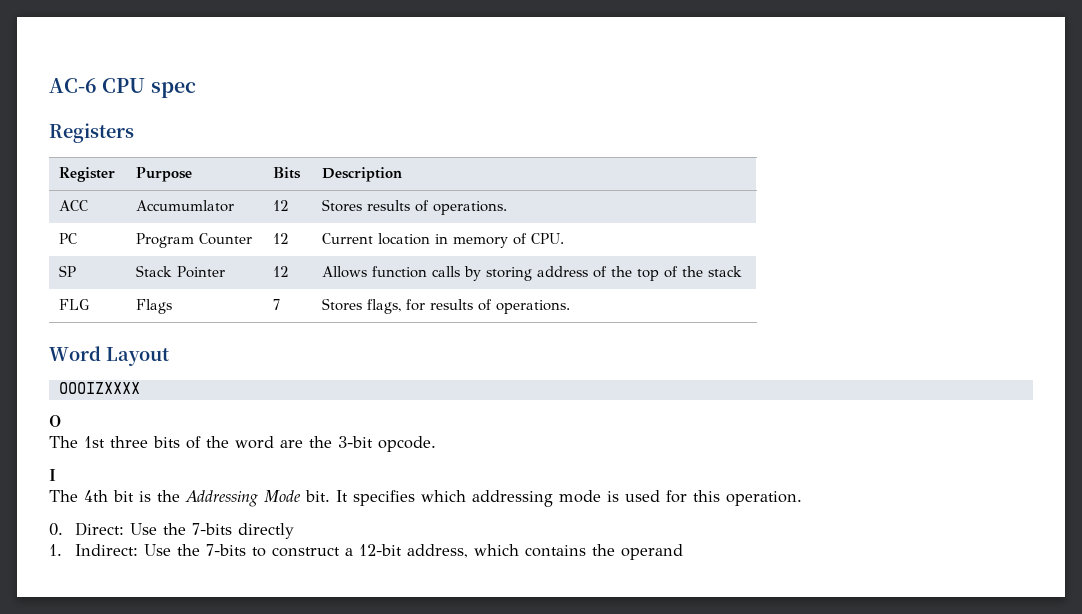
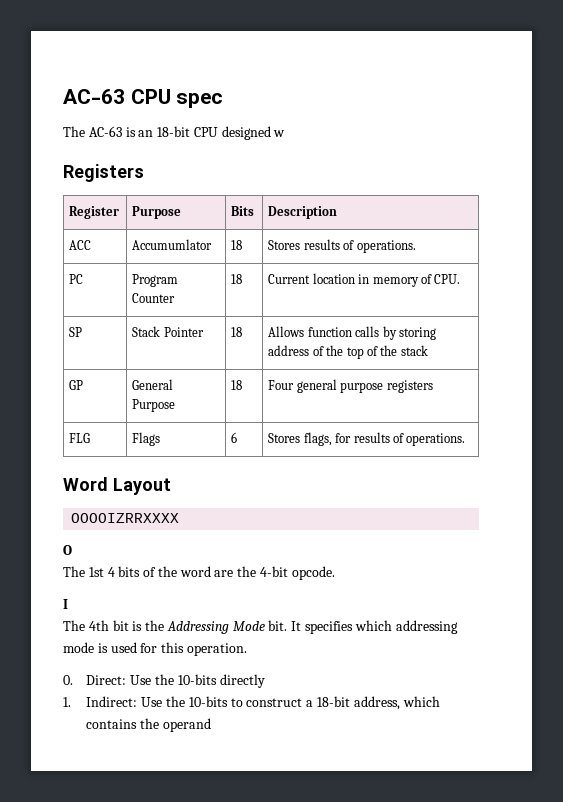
- AC-6 CPU spec
+ AC-63 CPU spec
+ The AC-63 is an 18-bit CPU designed w
- ACC | Accumumlator | 12 | Stores results of operations.
+ ACC | Accumumlator | 18 | Stores results of operations.
- PC | Program Counter | 12 | Current location in memory of CPU.
+ PC | Program Counter | 18 | Current location in memory of CPU.
- SP | Stack Pointer | 12 | Allows function calls by storing address of the top of the stack
+ SP | Stack Pointer | 18 | Allows function calls by storing address of the top of the stack
+ GP | General Purpose | 18 | Four general purpose registers
- FLG | Flags | 7 | Stores flags, for results of operations.
+ FLG | Flags | 6 | Stores flags, for results of operations.
- OOOIZXXXX
+ OOOOIZRRXXXX
- The 1st three bits of the word are the 3-bit opcode.
+ The 1st 4 bits of the word are the 4-bit opcode.
- 0. Direct: Use the 7-bits directly
+ 0. Direct: Use the 10-bits directly
- 1. Indirect: Use the 7-bits to construct a 12-bit address, which contains the operand
+ 1. Indirect: Use the 10-bits to construct a 18-bit address, which contains the operand

